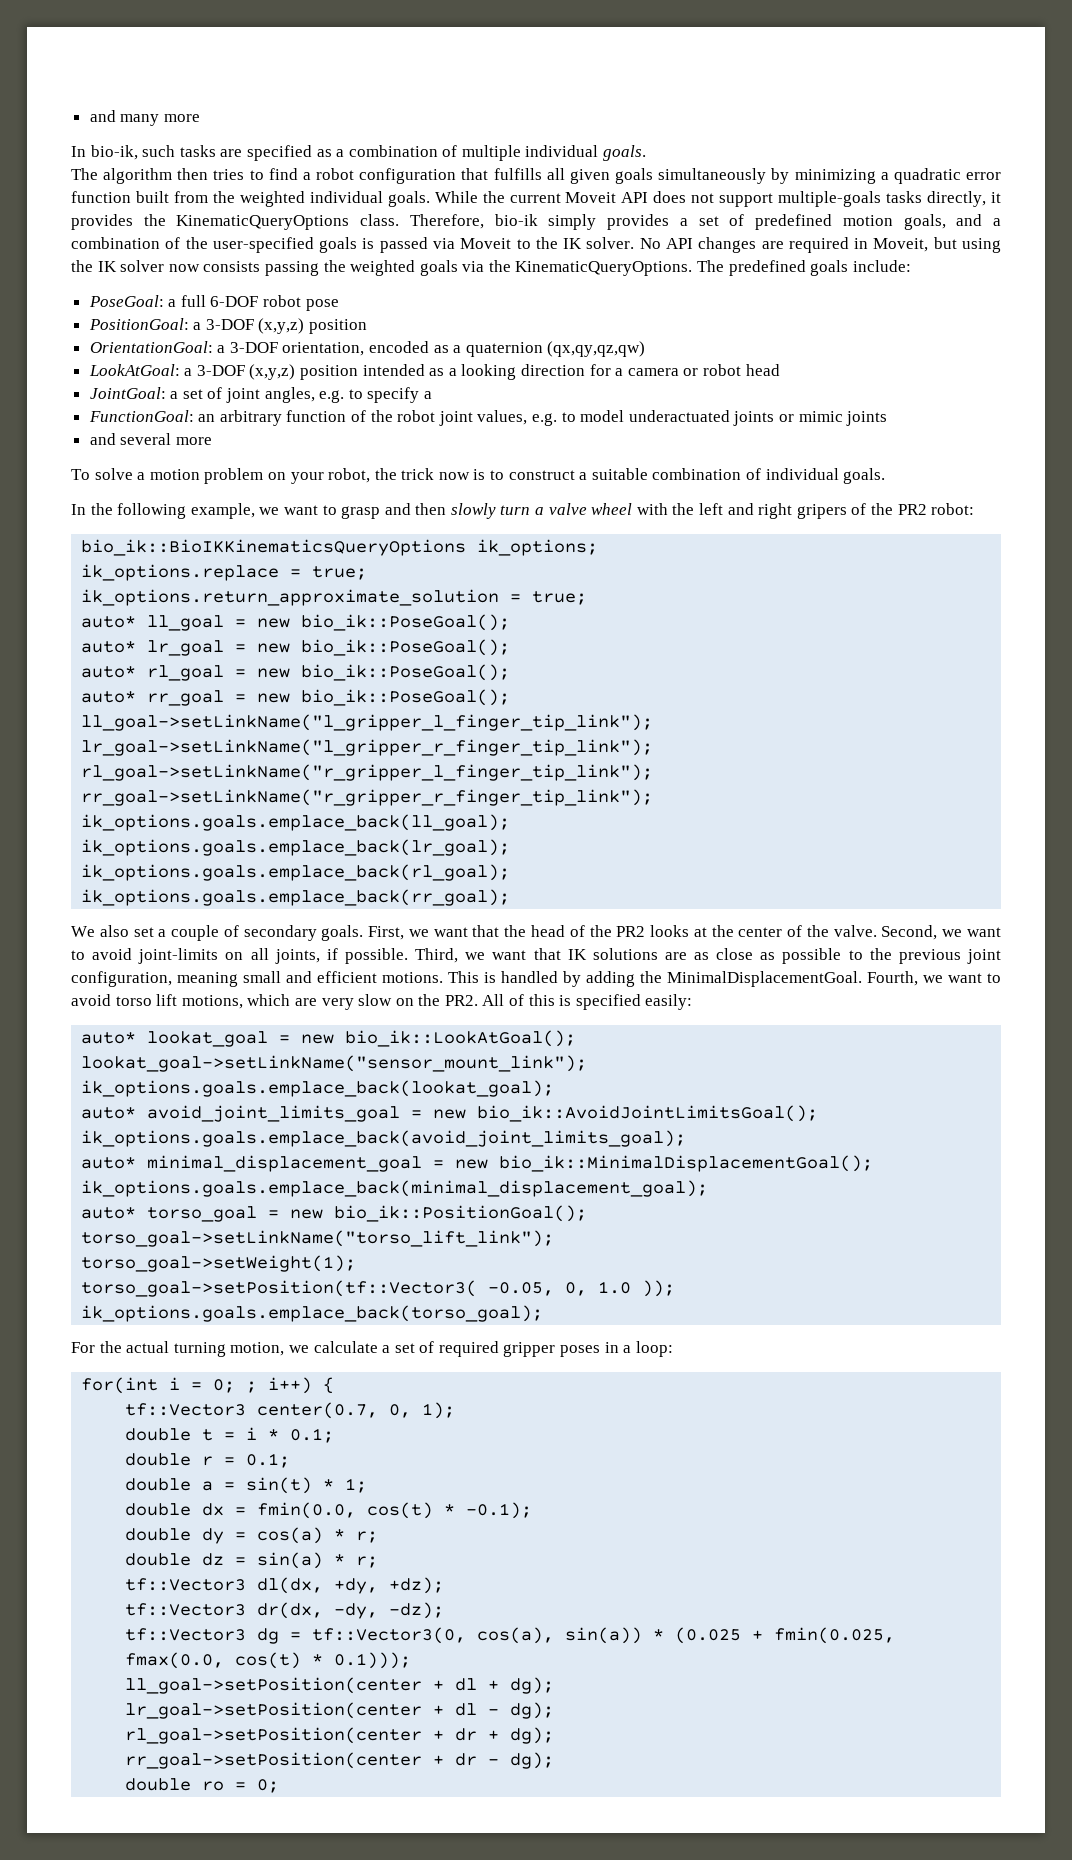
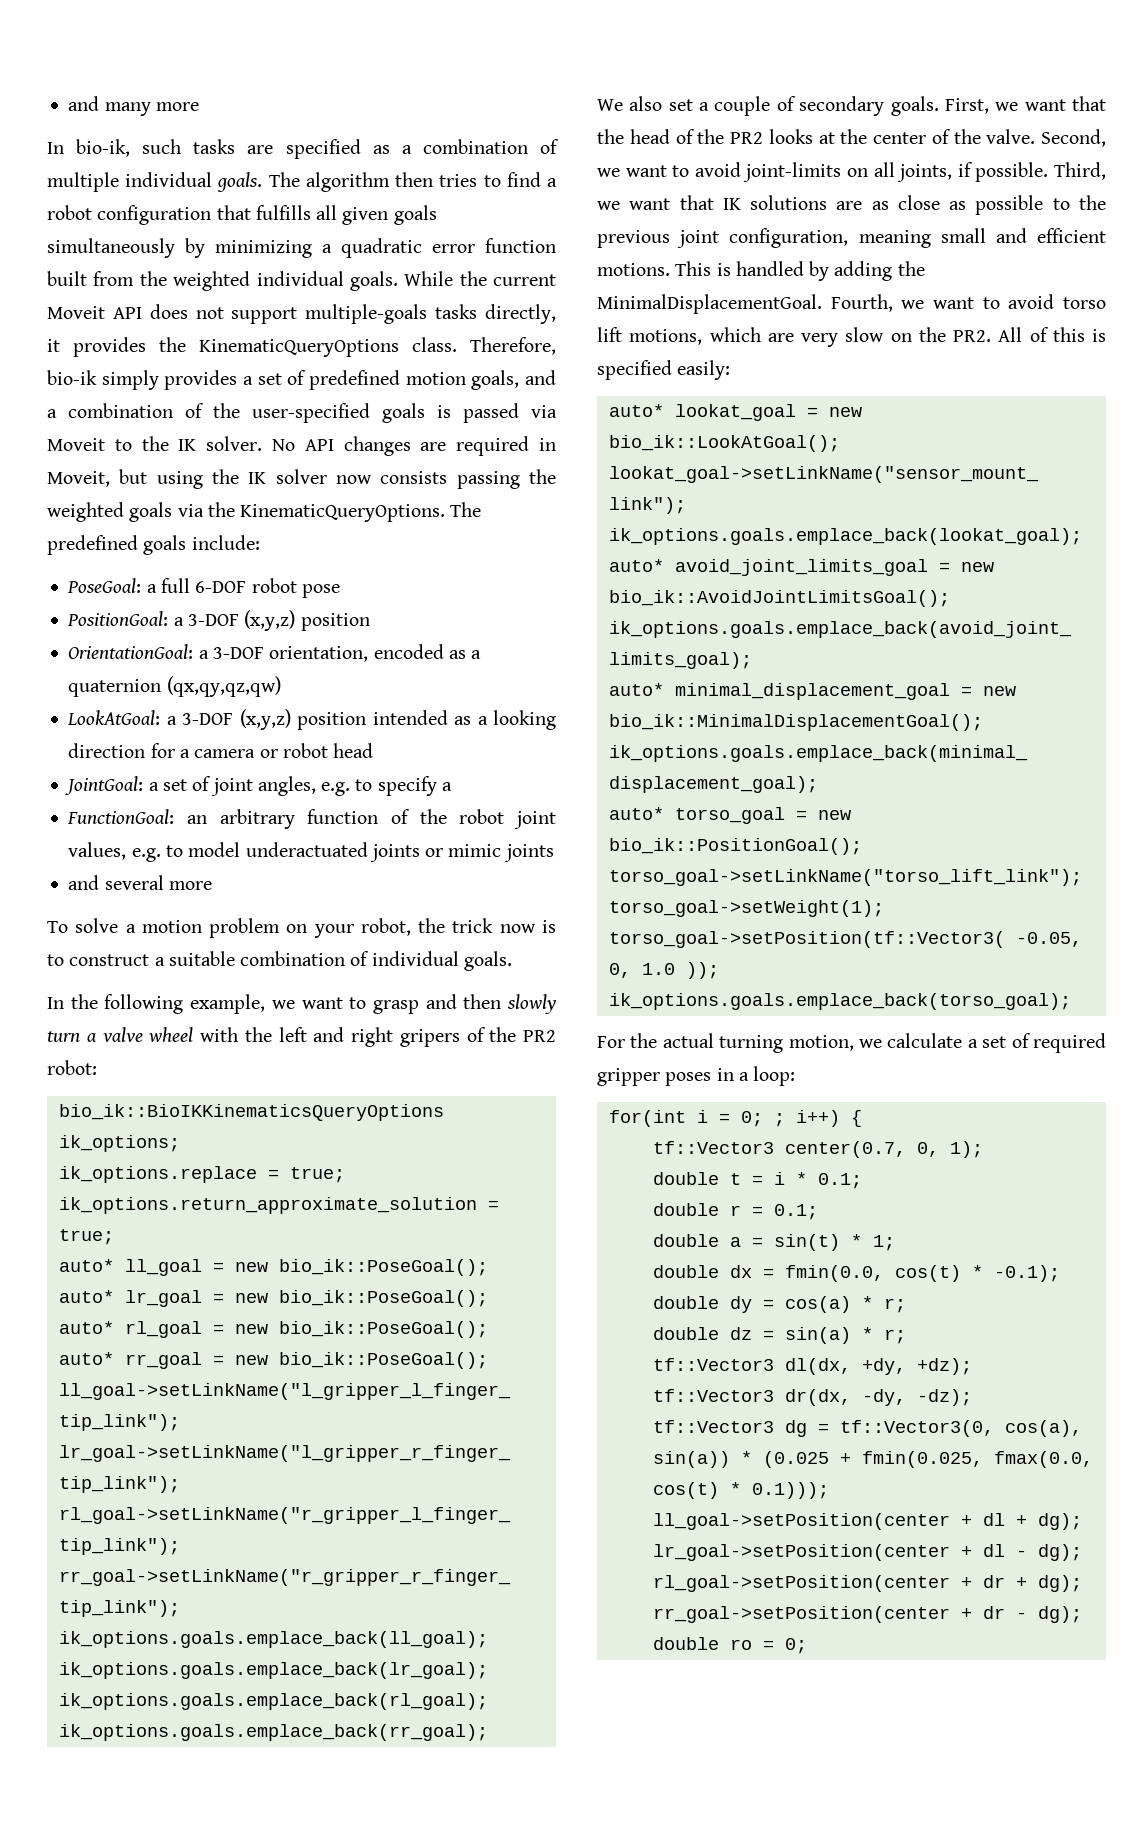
- In bio-ik, such tasks are specified as a combination of multiple individual goals.
- The algorithm then tries to find a robot configuration that fulfills all given goals simultaneously by minimizing a quadratic error function built from the weighted individual goals.
+ In bio-ik, such tasks are specified as a combination of multiple individual goals. The algorithm then tries to find a robot configuration that fulfills all given goals simultaneously by minimizing a quadratic error function built from the weighted individual goals.

